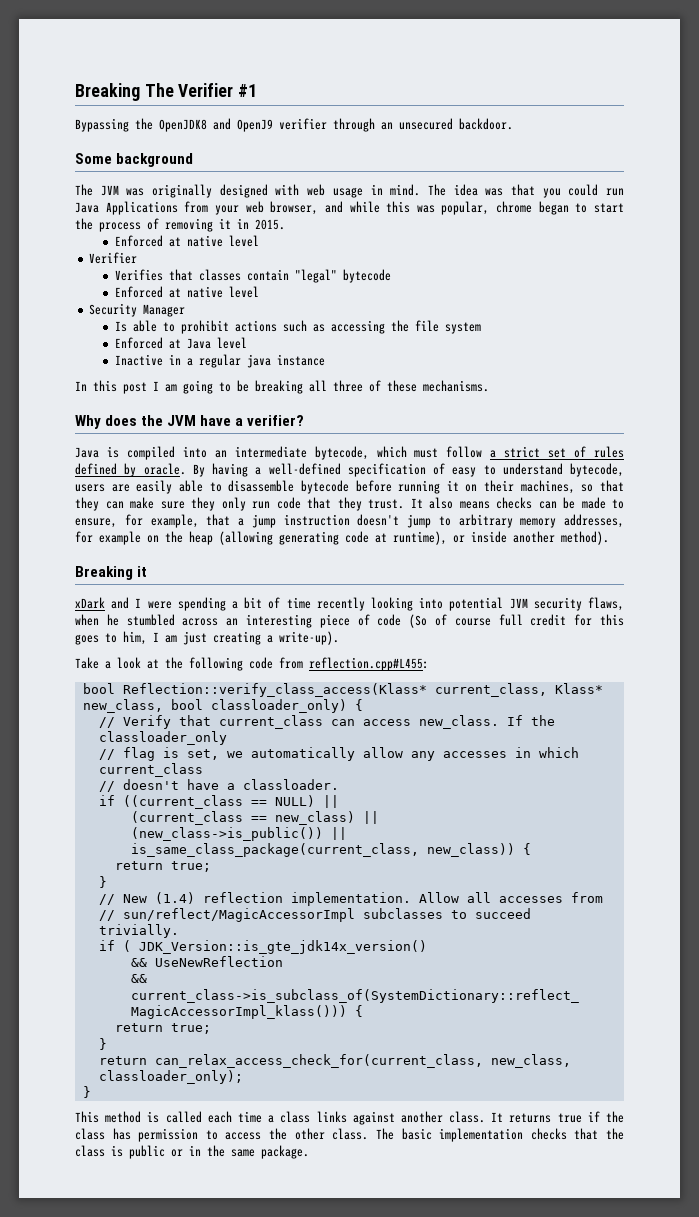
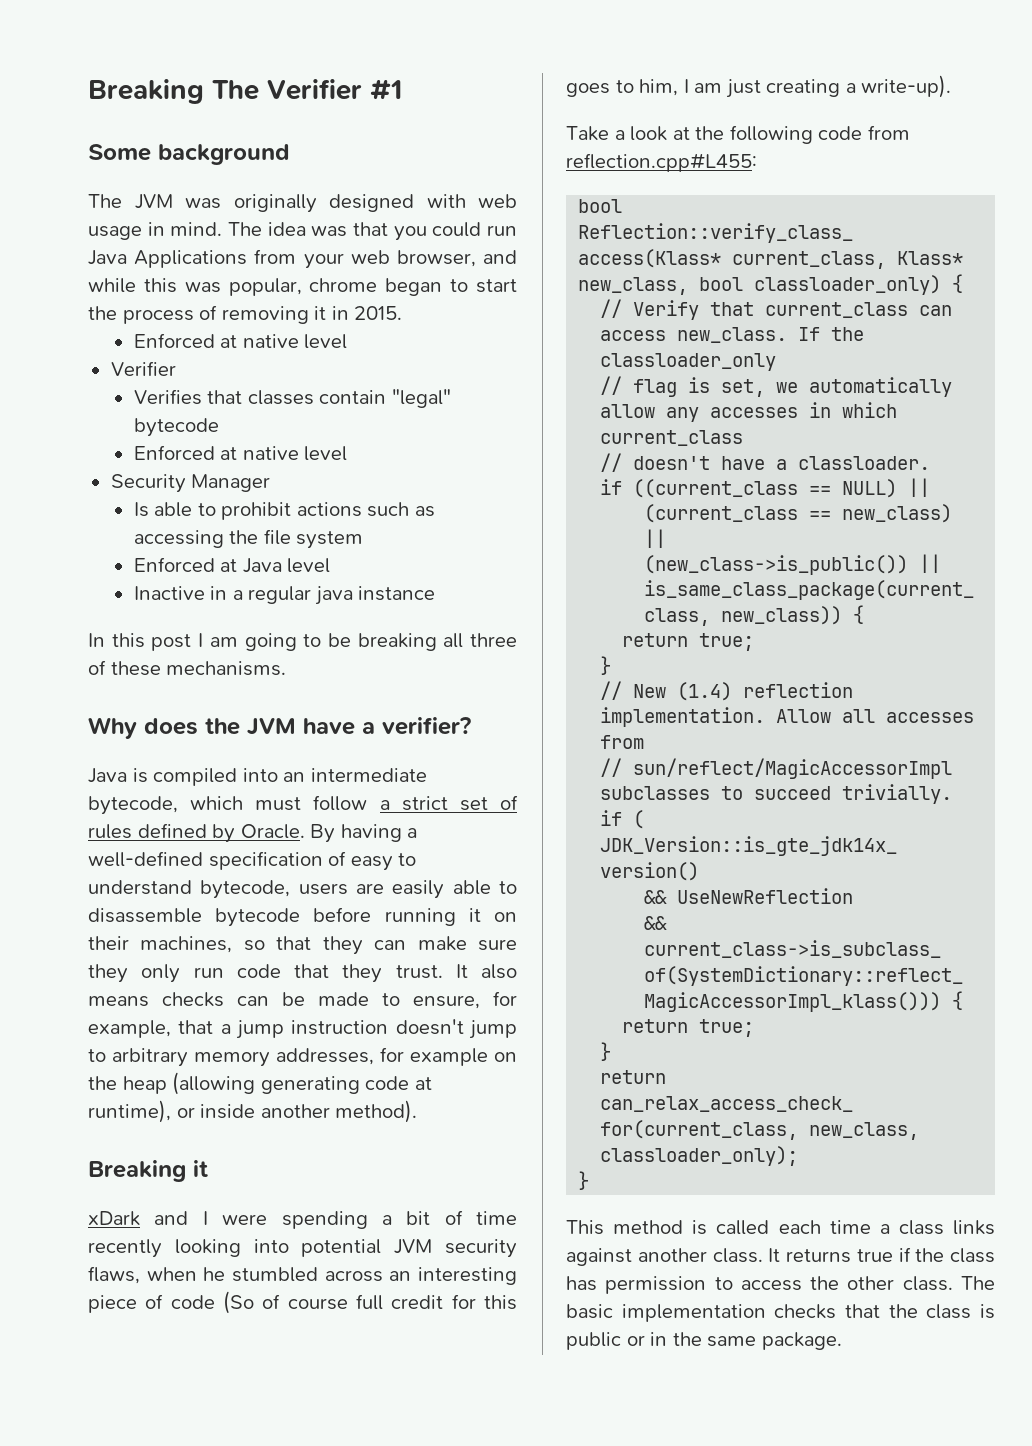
- Bypassing the OpenJDK8 and OpenJ9 verifier through an unsecured backdoor.
- Java is compiled into an intermediate bytecode, which must follow a strict set of rules defined by oracle.
+ Java is compiled into an intermediate bytecode, which must follow a strict set of rules defined by Oracle.

